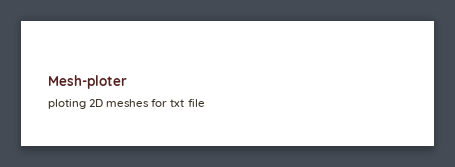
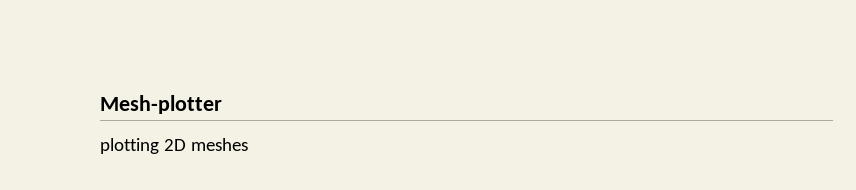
- Mesh-ploter
- ploting 2D meshes for txt file
+ Mesh-plotter
+ plotting 2D meshes

